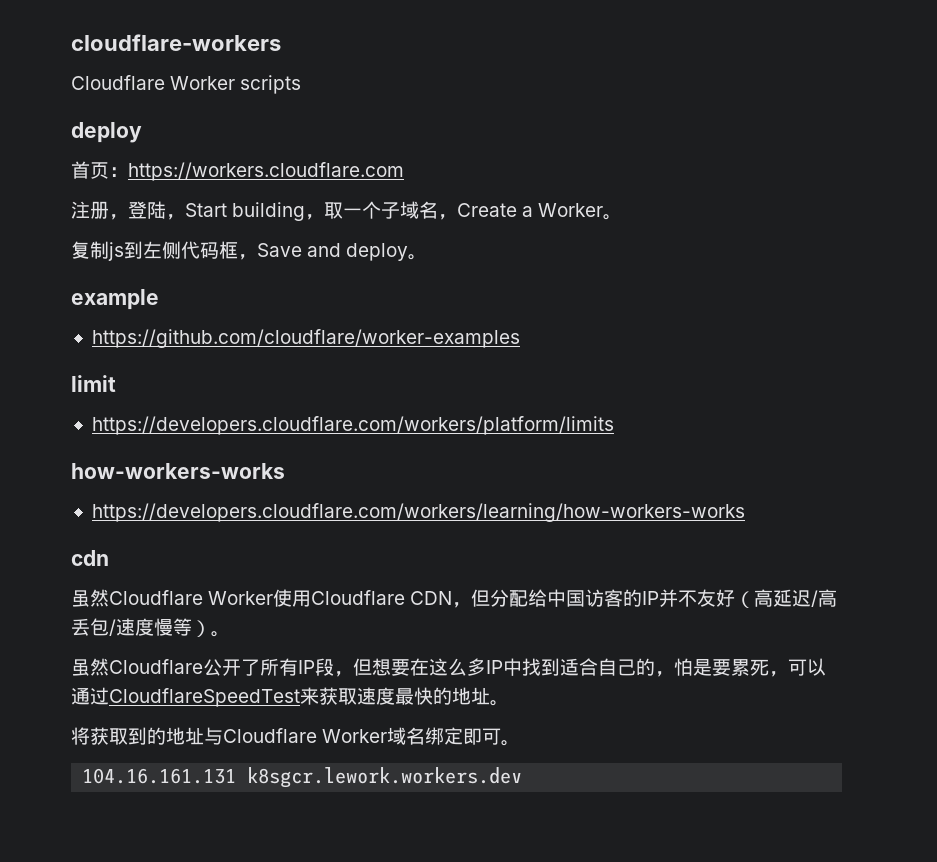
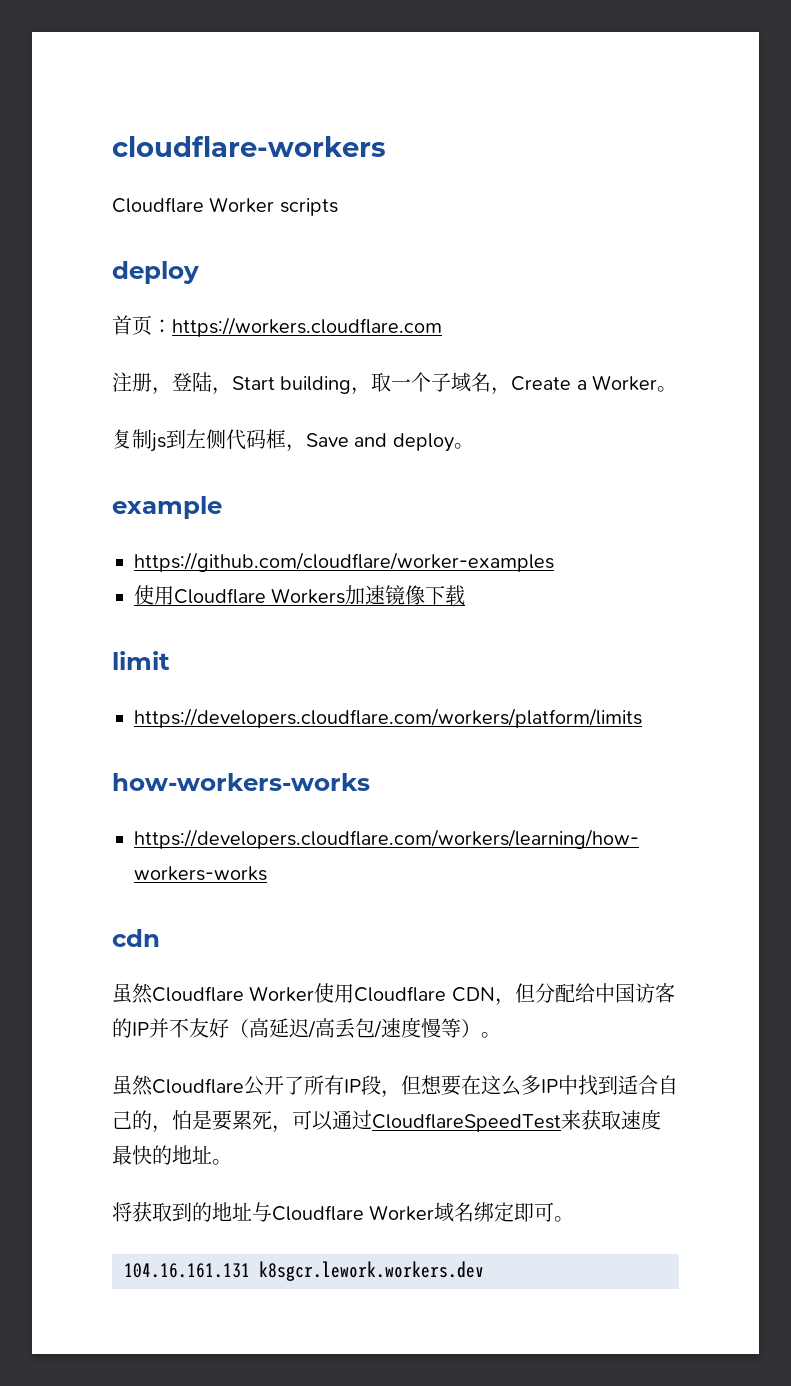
+ 使用Cloudflare Workers加速镜像下载

